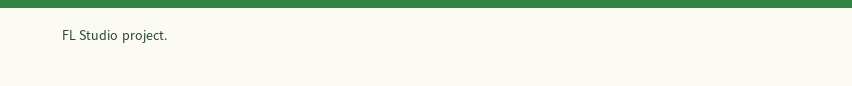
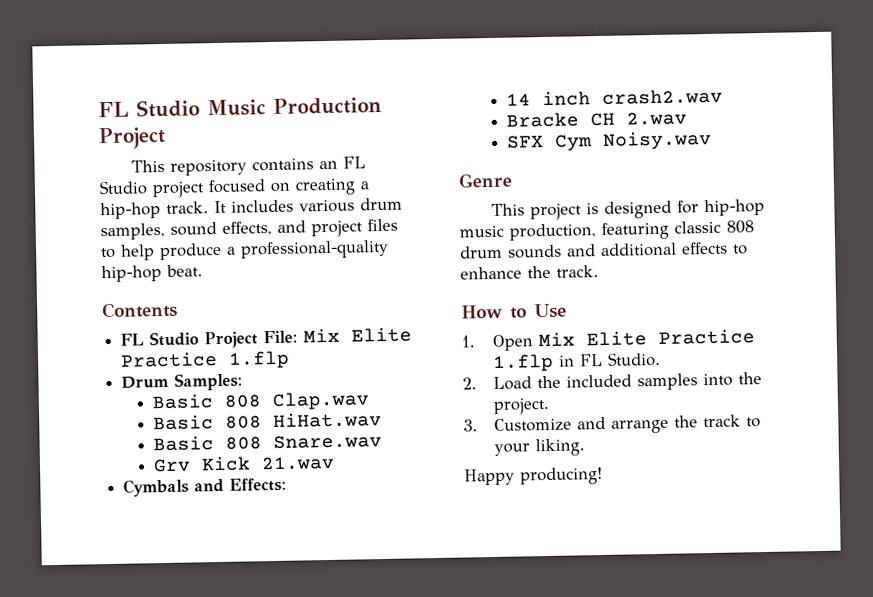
- FL Studio project.
+ FL Studio Music Production Project
+ This repository contains an FL Studio project focused on creating a hip-hop track. It includes various drum samples, sound effects, and project files to help produce a professional-quality hip-hop beat.
+ Contents
+ FL Studio Project File: Mix Elite Practice 1.flp
+ Drum Samples:
+ Basic 808 Clap.wav
+ Basic 808 HiHat.wav
+ Basic 808 Snare.wav
+ Grv Kick 21.wav
+ Cymbals and Effects:
+ 14 inch crash2.wav
+ Bracke CH 2.wav
+ SFX Cym Noisy.wav
+ Genre
+ This project is designed for hip-hop music production, featuring classic 808 drum sounds and additional effects to enhance the track.
+ How to Use
+ 1. Open Mix Elite Practice 1.flp in FL Studio.
+ 2. Load the included samples into the project.
+ 3. Customize and arrange the track to your liking.
+ Happy producing!

